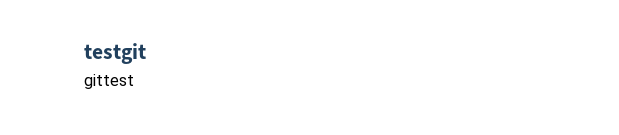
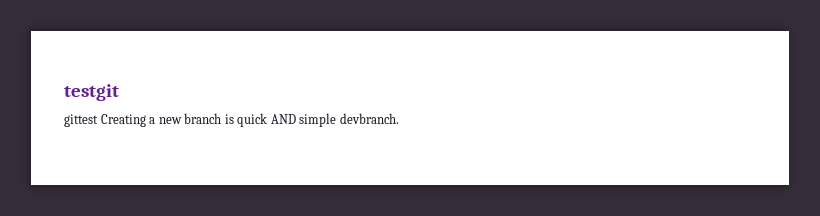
- gittest
+ gittest Creating a new branch is quick AND simple devbranch.

